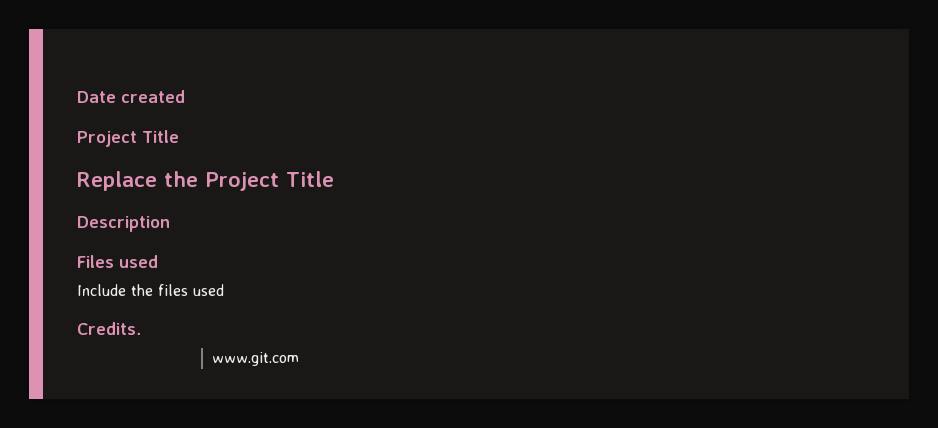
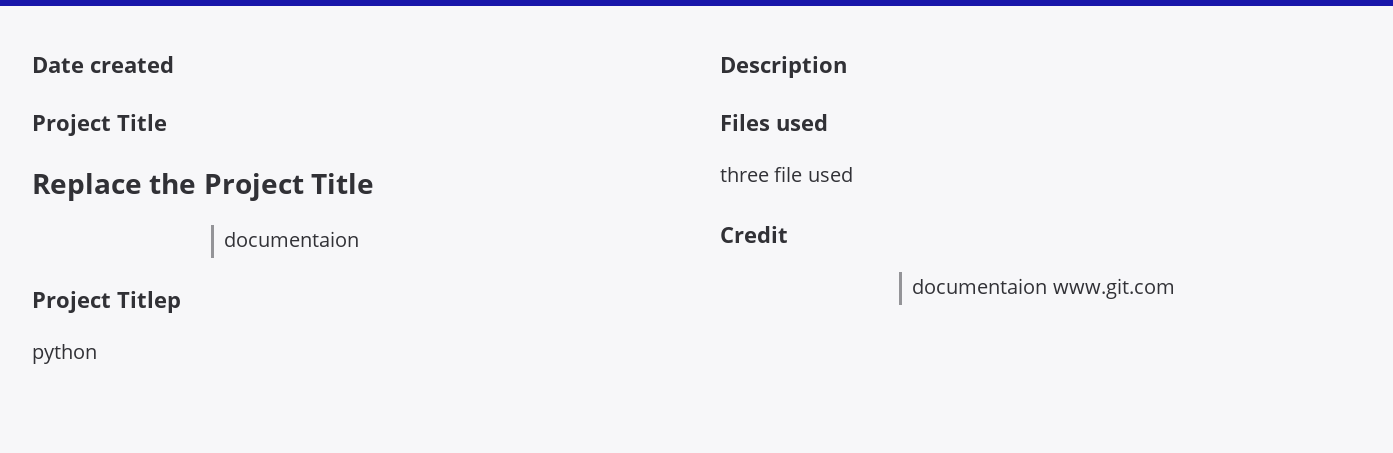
  Replace the Project Title
+ documentaion
+ Project Titlep
+ python
- Include the files used
- Credits.
- www.git.com
+ three file used
+ Credit
+ documentaion www.git.com

